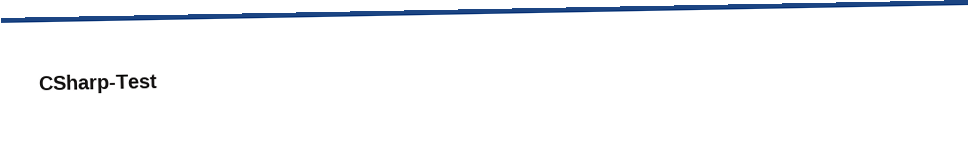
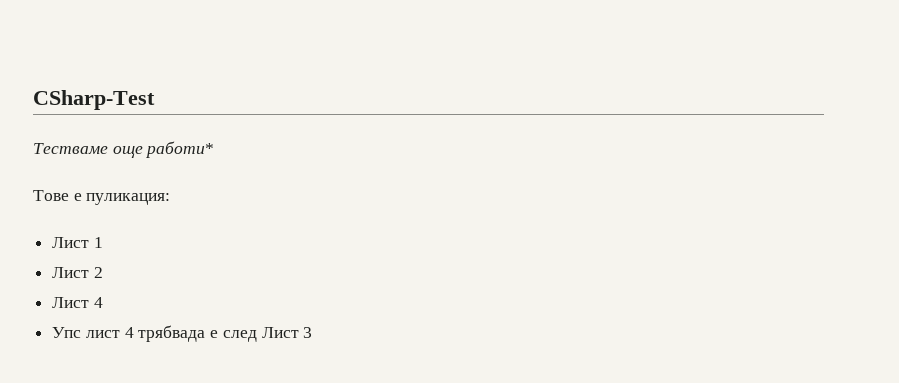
+ Тестваме още работи*
+ Тове е пуликация:
+ Лист 1
+ Лист 2
+ Лист 4
+ Упс лист 4 трябвада е след Лист 3

